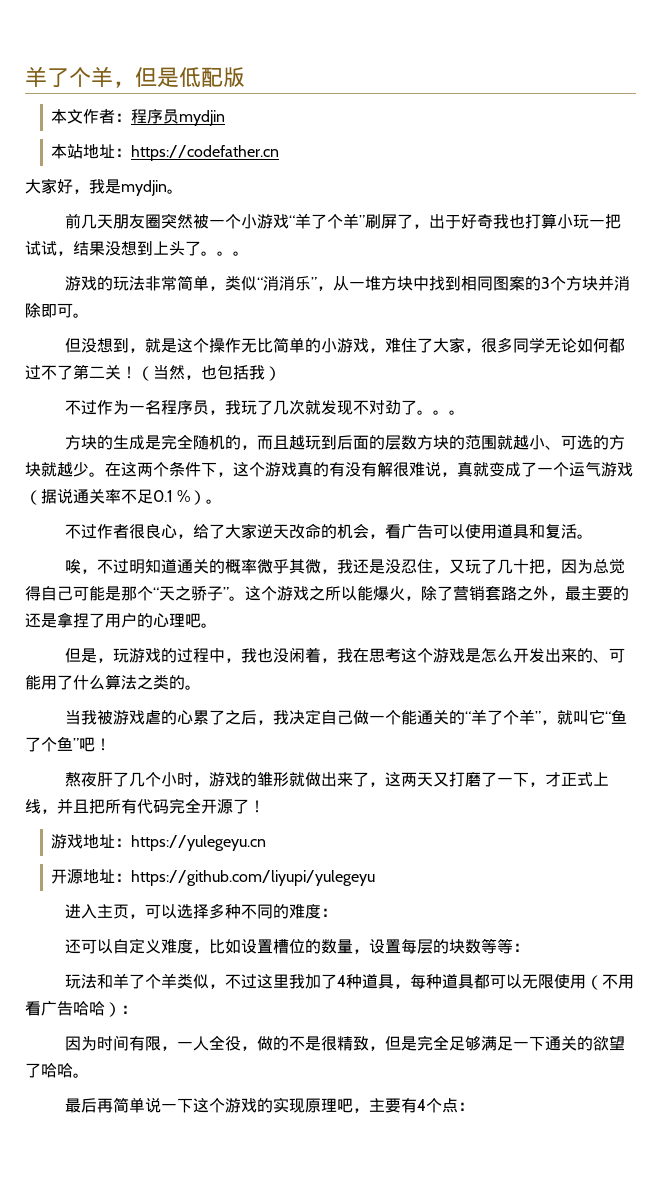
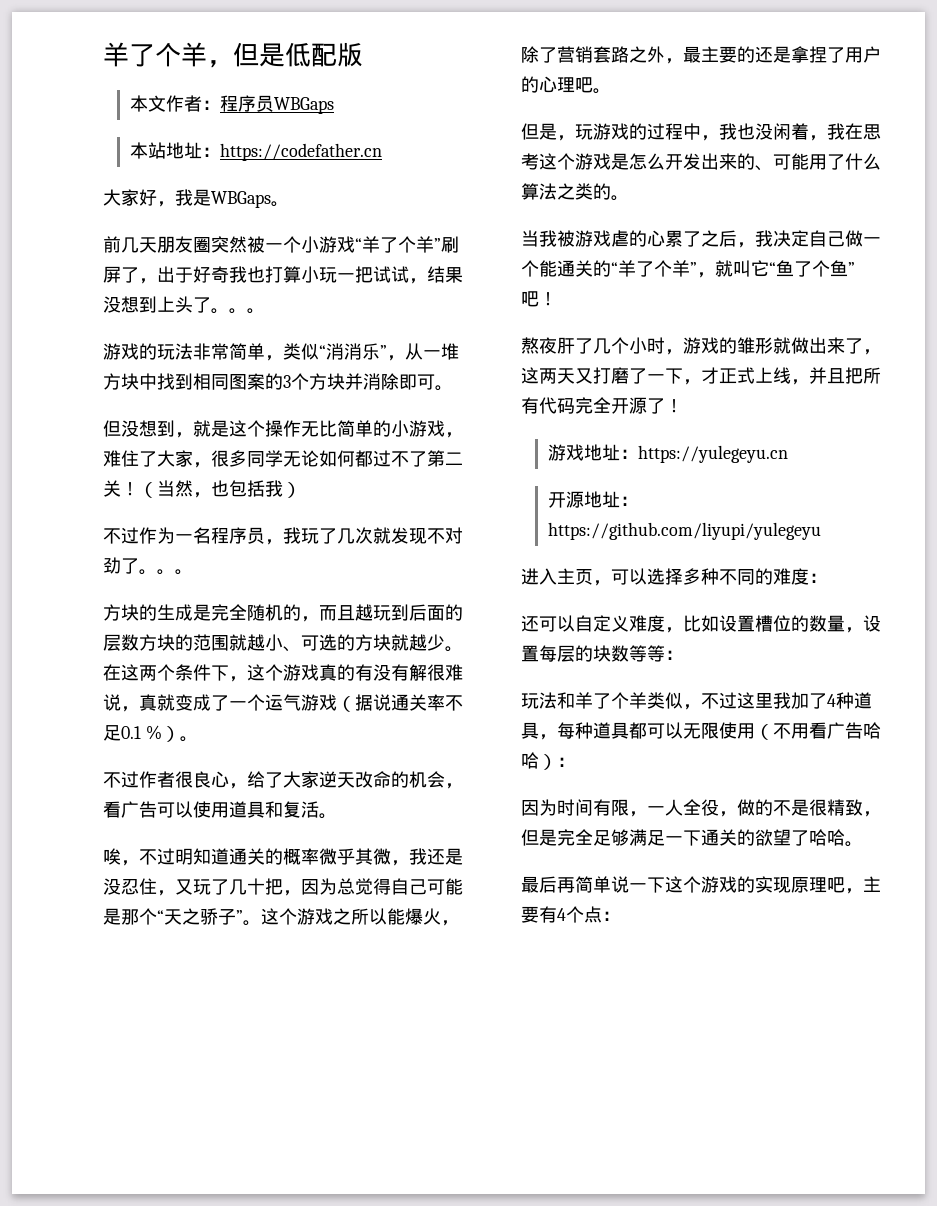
- 本文作者：程序员mydjin
+ 本文作者：程序员WBGaps
- 大家好，我是mydjin。
+ 大家好，我是WBGaps。

